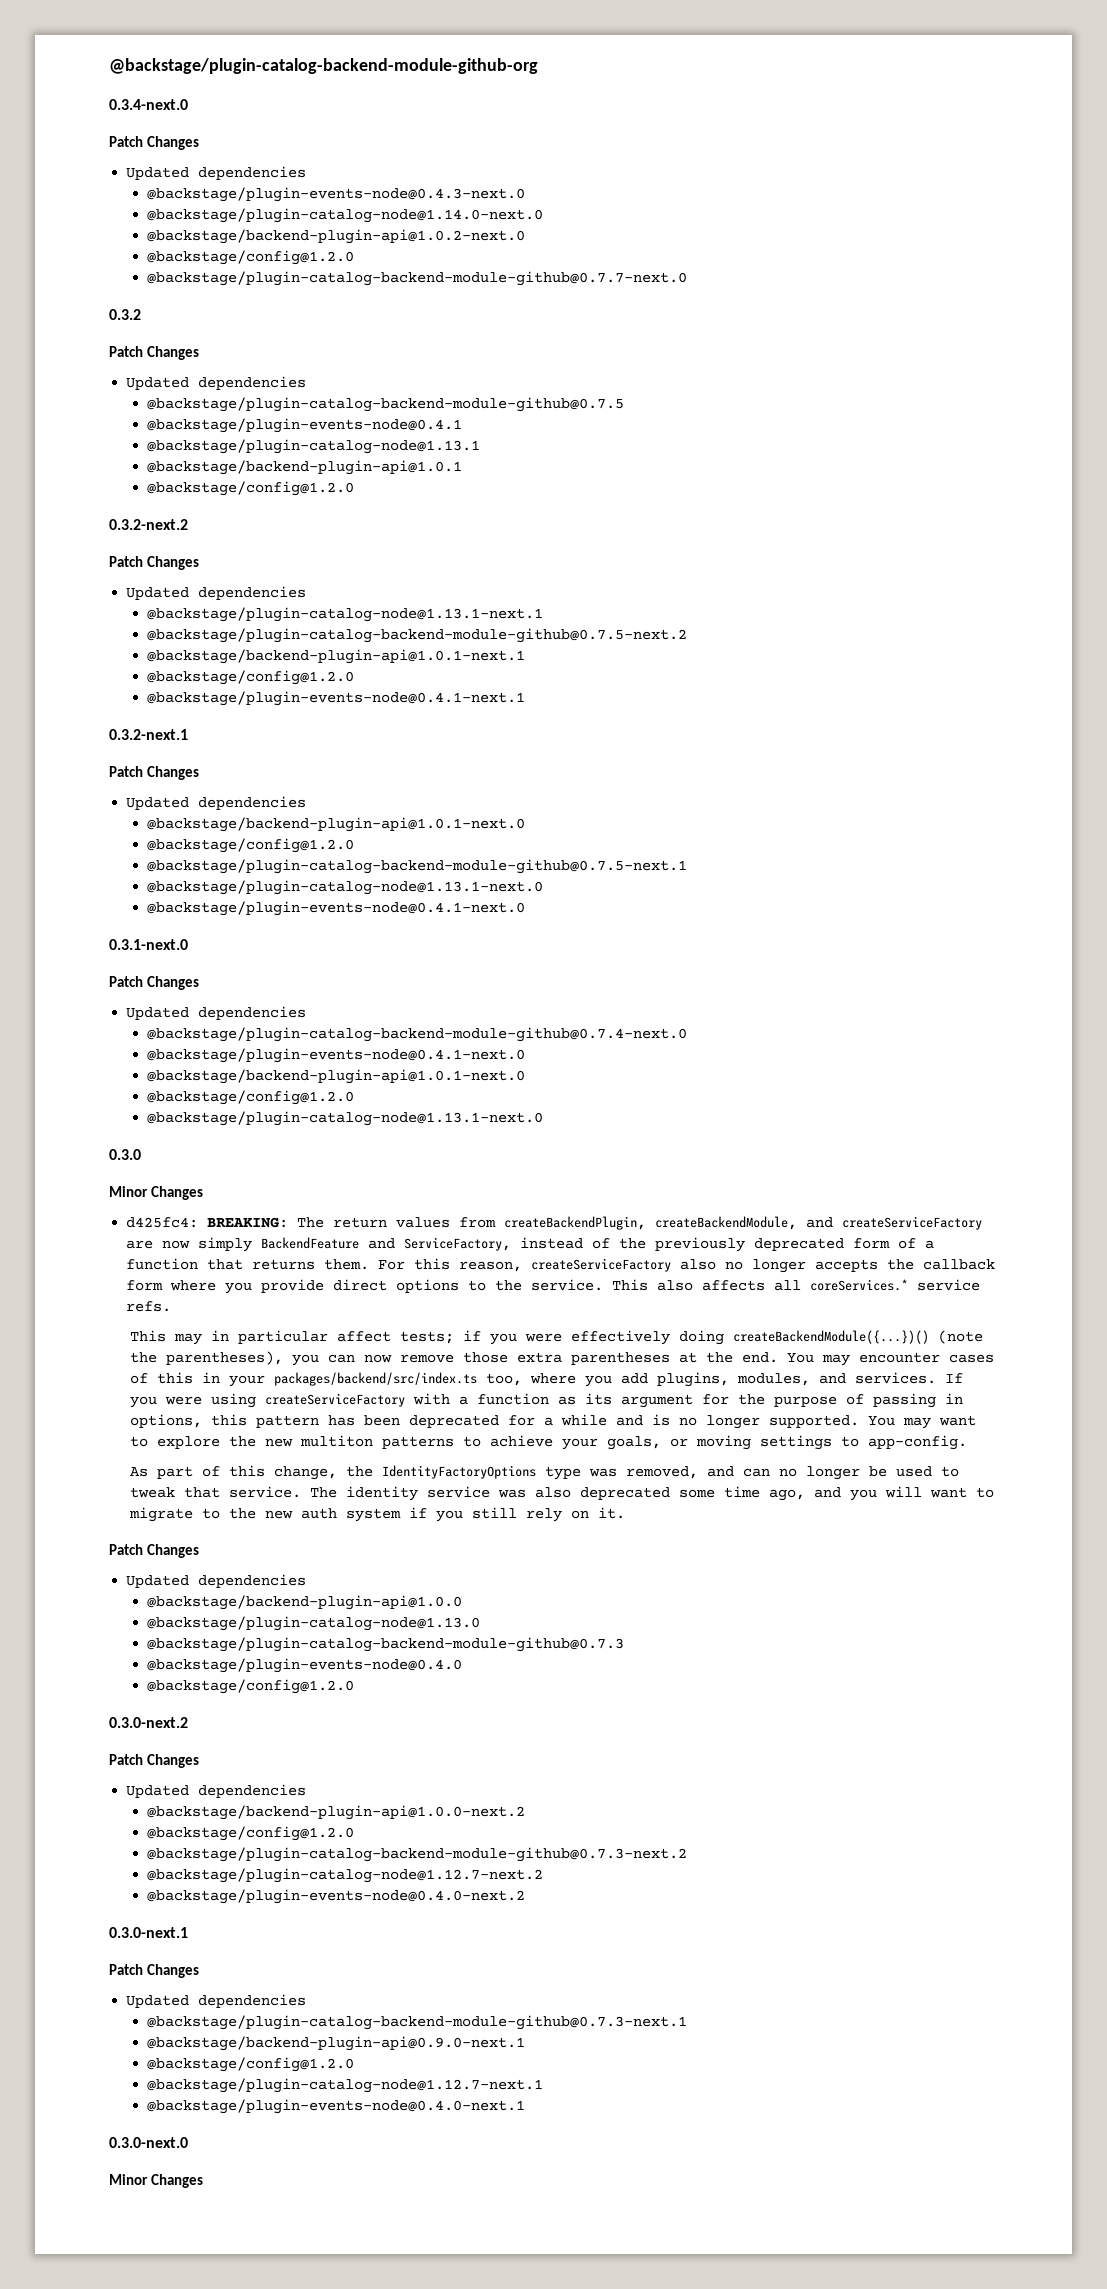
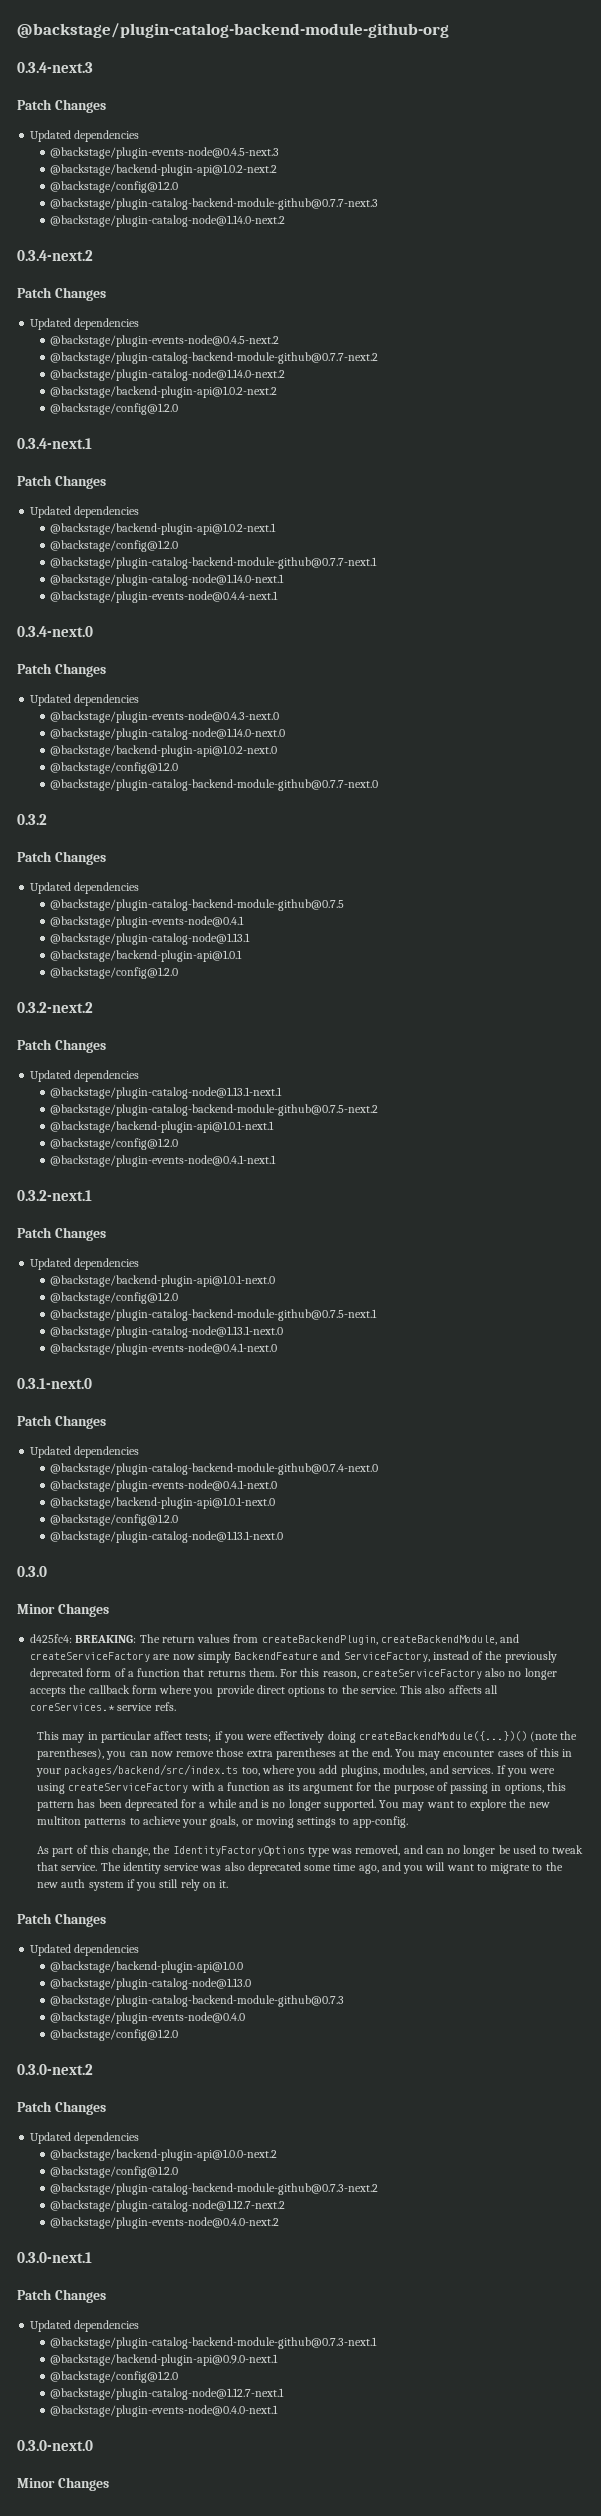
+ 0.3.4-next.3
+ Patch Changes
+ Updated dependencies
+ @backstage/plugin-events-node@0.4.5-next.3
+ @backstage/backend-plugin-api@1.0.2-next.2
+ @backstage/config@1.2.0
+ @backstage/plugin-catalog-backend-module-github@0.7.7-next.3
+ @backstage/plugin-catalog-node@1.14.0-next.2
+ 0.3.4-next.2
+ Patch Changes
+ Updated dependencies
+ @backstage/plugin-events-node@0.4.5-next.2
+ @backstage/plugin-catalog-backend-module-github@0.7.7-next.2
+ @backstage/plugin-catalog-node@1.14.0-next.2
+ @backstage/backend-plugin-api@1.0.2-next.2
+ @backstage/config@1.2.0
+ 0.3.4-next.1
+ Patch Changes
+ Updated dependencies
+ @backstage/backend-plugin-api@1.0.2-next.1
+ @backstage/config@1.2.0
+ @backstage/plugin-catalog-backend-module-github@0.7.7-next.1
+ @backstage/plugin-catalog-node@1.14.0-next.1
+ @backstage/plugin-events-node@0.4.4-next.1

